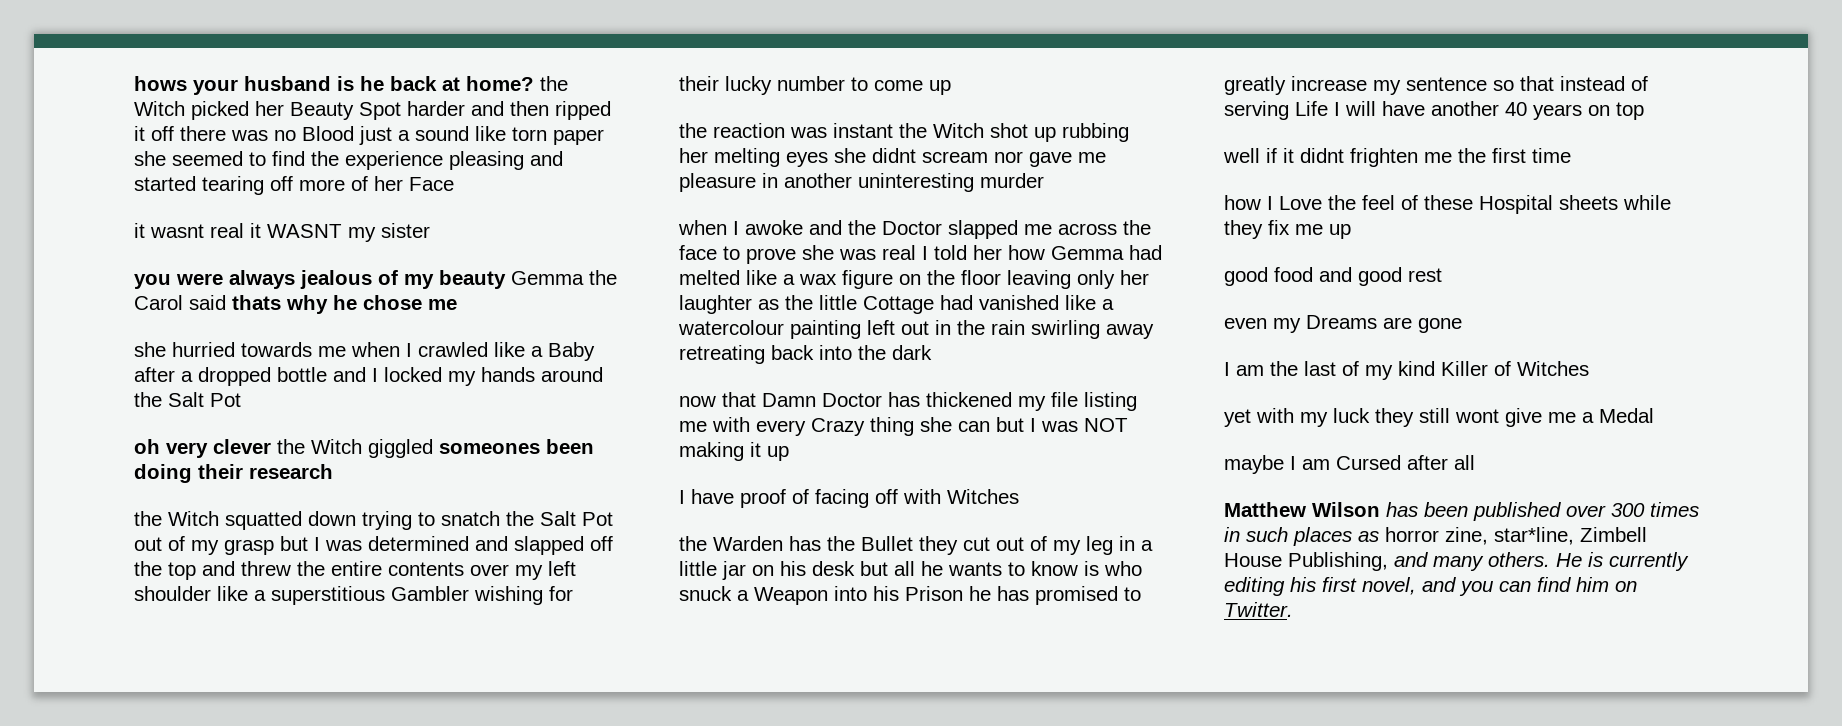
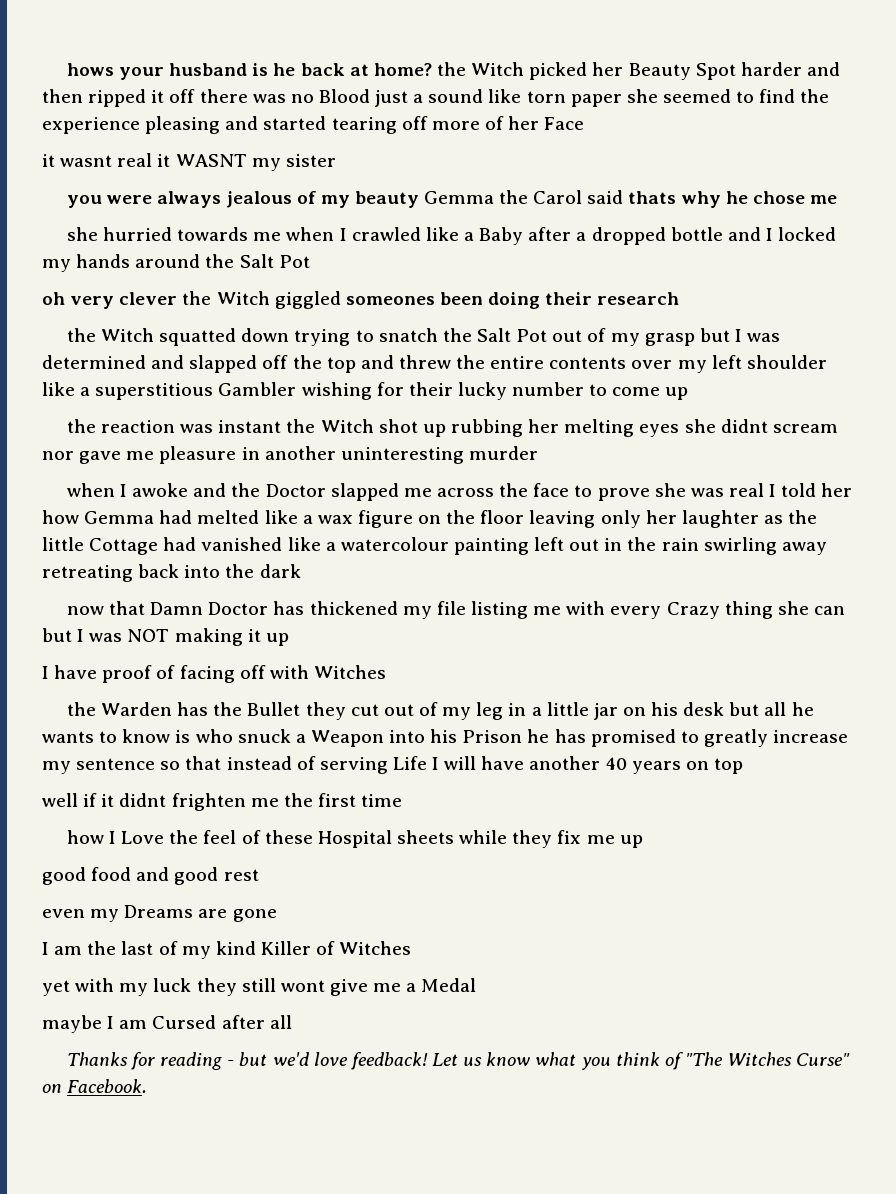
- Matthew Wilson has been published over 300 times in such places as horror zine, star*line, Zimbell House Publishing, and many others. He is currently editing his first novel, and you can find him on Twitter.
+ Thanks for reading - but we'd love feedback! Let us know what you think of "The Witches Curse" on Facebook.

